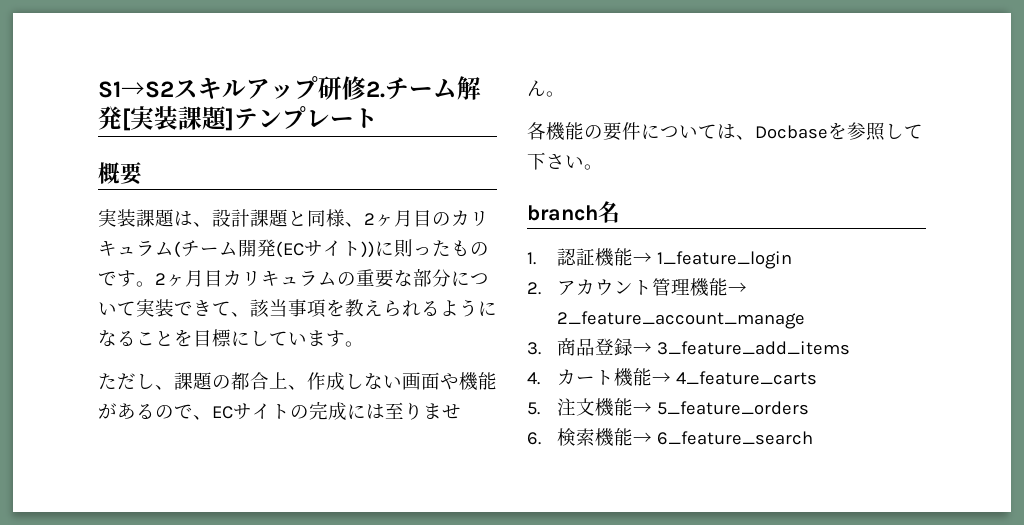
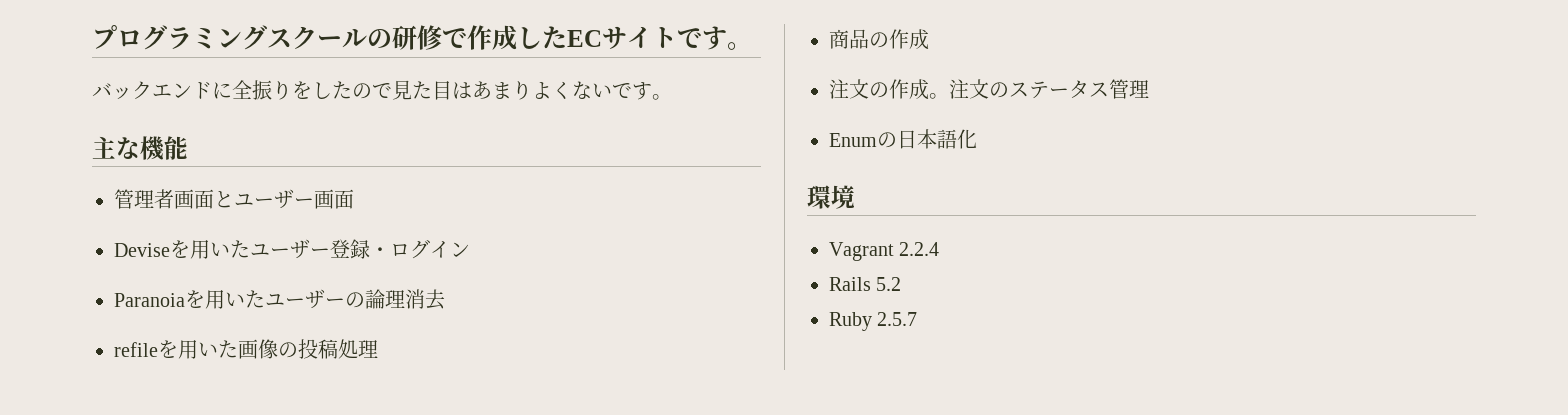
- S1→S2スキルアップ研修2.チーム解発[実装課題]テンプレート
- 概要
- 実装課題は、設計課題と同様、2ヶ月目のカリキュラム(チーム開発(ECサイト))に則ったものです。2ヶ月目カリキュラムの重要な部分について実装できて、該当事項を教えられるようになることを目標にしています。
- ただし、課題の都合上、作成しない画面や機能があるので、ECサイトの完成には至りません。
- 各機能の要件については、Docbaseを参照して下さい。
- branch名
- 1.認証機能→ 1_feature_login
- 2.アカウント管理機能→ 2_feature_account_manage
- 3.商品登録→ 3_feature_add_items
- 4.カート機能→ 4_feature_carts
- 5.注文機能→ 5_feature_orders
- 6.検索機能→ 6_feature_search
+ プログラミングスクールの研修で作成したECサイトです。
+ バックエンドに全振りをしたので見た目はあまりよくないです。
+ 主な機能
+ 管理者画面とユーザー画面
+ Deviseを用いたユーザー登録・ログイン
+ Paranoiaを用いたユーザーの論理消去
+ refileを用いた画像の投稿処理
+ 商品の作成
+ 注文の作成。注文のステータス管理
+ Enumの日本語化
+ 環境
+ Vagrant 2.2.4
+ Rails 5.2
+ Ruby 2.5.7

